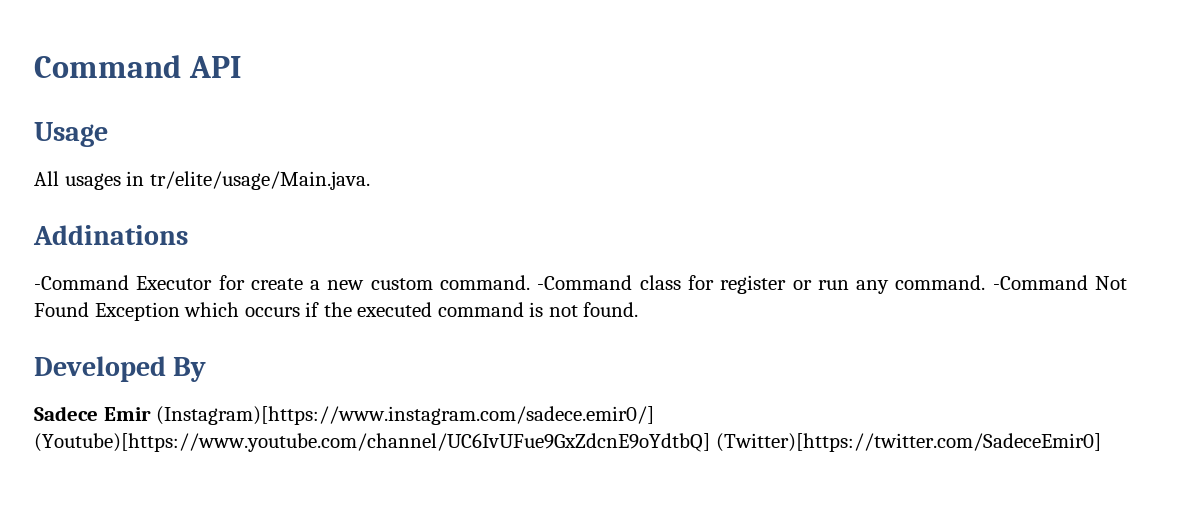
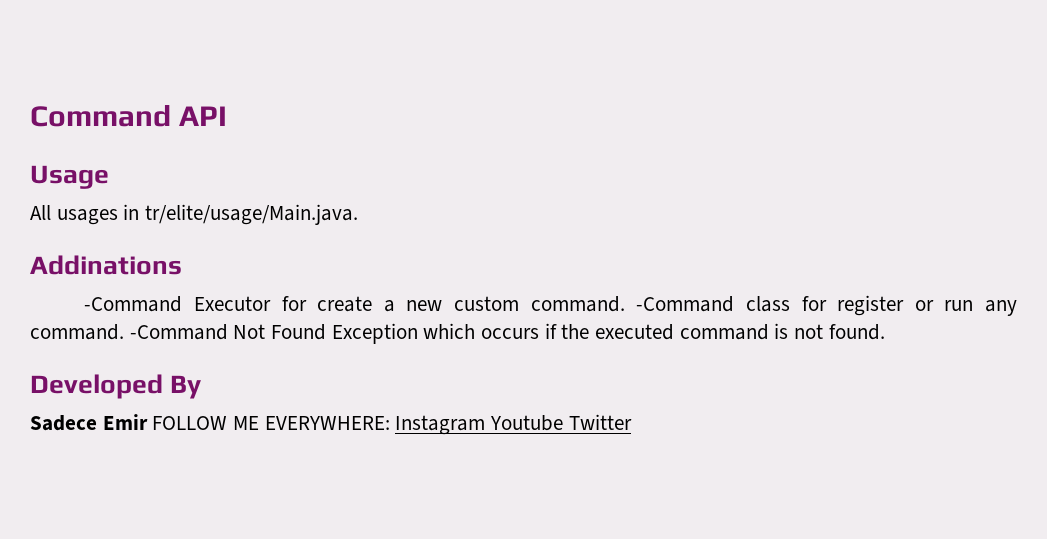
- Sadece Emir (Instagram)[https://www.instagram.com/sadece.emir0/] (Youtube)[https://www.youtube.com/channel/UC6IvUFue9GxZdcnE9oYdtbQ] (Twitter)[https://twitter.com/SadeceEmir0]
+ Sadece Emir FOLLOW ME EVERYWHERE: Instagram Youtube Twitter

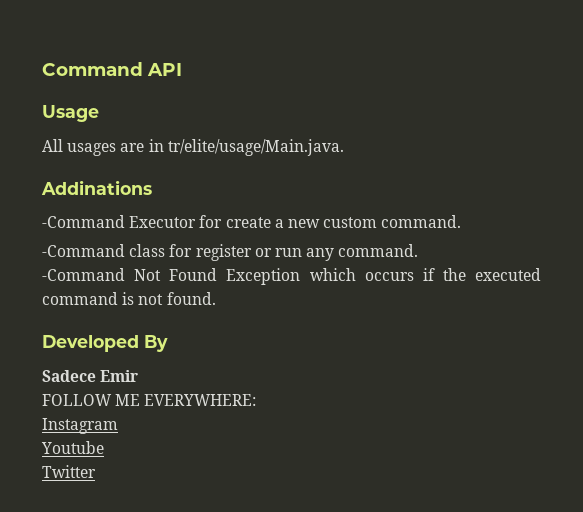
- All usages in tr/elite/usage/Main.java.
+ All usages are in tr/elite/usage/Main.java.
- -Command Executor for create a new custom command. -Command class for register or run any command. -Command Not Found Exception which occurs if the executed command is not found.
+ -Command Executor for create a new custom command.
+ -Command class for register or run any command.
+ -Command Not Found Exception which occurs if the executed command is not found.
- Sadece Emir FOLLOW ME EVERYWHERE: Instagram Youtube Twitter
+ Sadece Emir
+ FOLLOW ME EVERYWHERE:
+ Instagram
+ Youtube
+ Twitter

